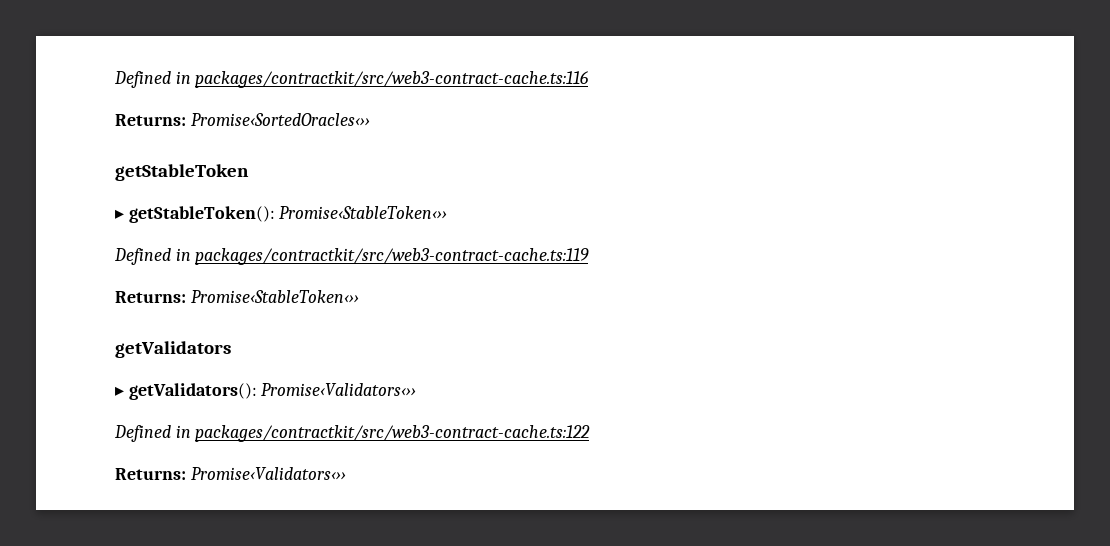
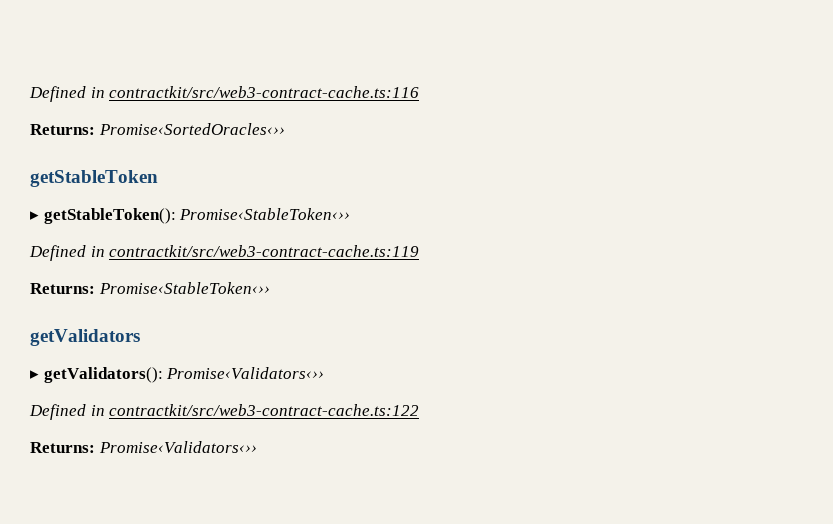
- Defined in packages/contractkit/src/web3-contract-cache.ts:116
+ Defined in contractkit/src/web3-contract-cache.ts:116
- Defined in packages/contractkit/src/web3-contract-cache.ts:119
+ Defined in contractkit/src/web3-contract-cache.ts:119
- Defined in packages/contractkit/src/web3-contract-cache.ts:122
+ Defined in contractkit/src/web3-contract-cache.ts:122

